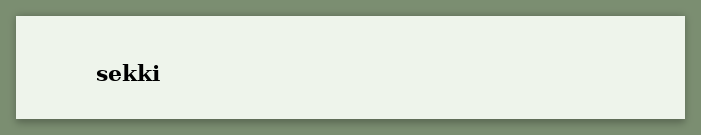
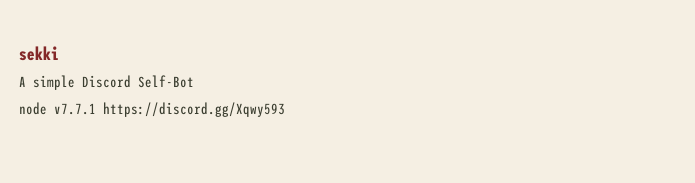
+ A simple Discord Self-Bot
+ node v7.7.1 https://discord.gg/Xqwy593

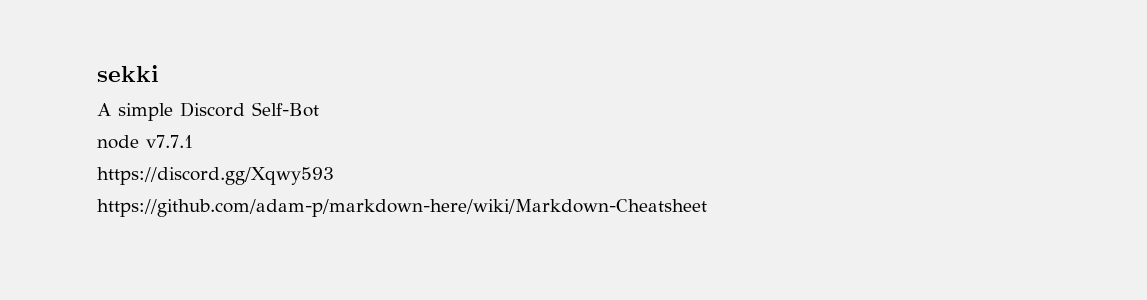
- node v7.7.1 https://discord.gg/Xqwy593
+ node v7.7.1
+ https://discord.gg/Xqwy593
+ https://github.com/adam-p/markdown-here/wiki/Markdown-Cheatsheet

